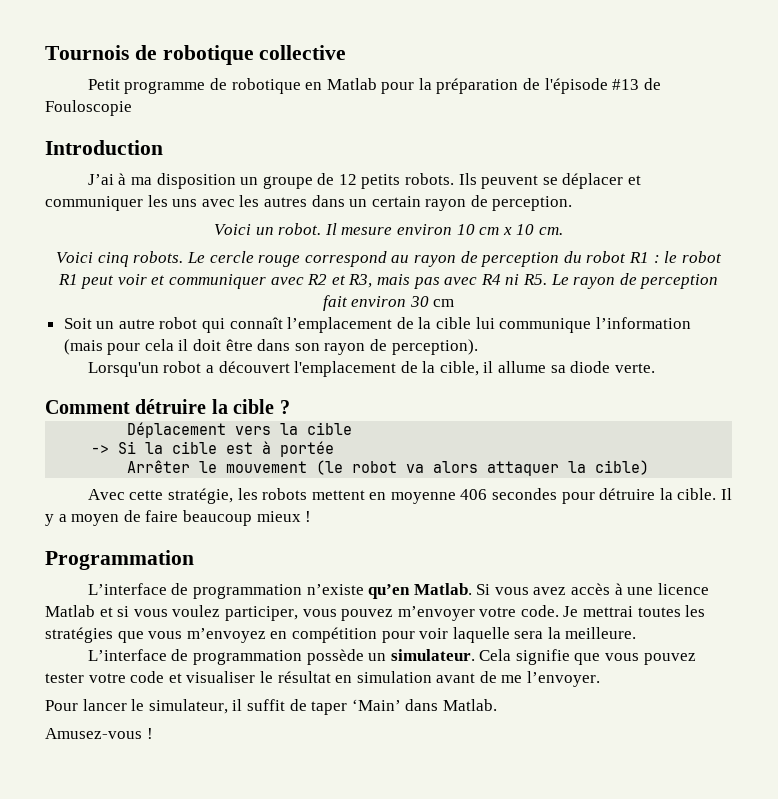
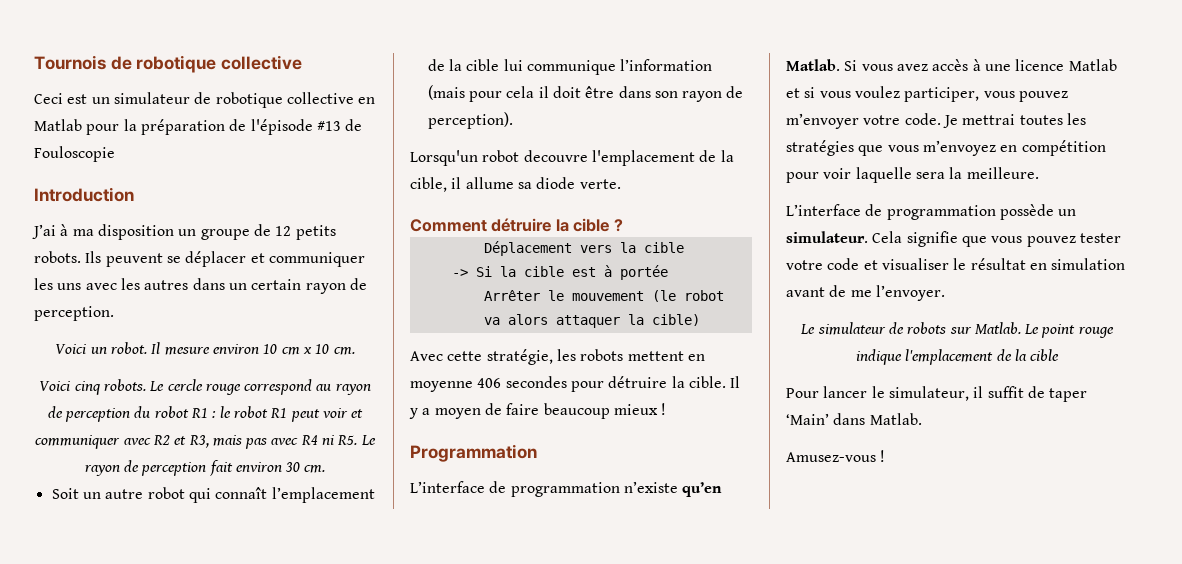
- Petit programme de robotique en Matlab pour la préparation de l'épisode #13 de Fouloscopie
+ Ceci est un simulateur de robotique collective en Matlab pour la préparation de l'épisode #13 de Fouloscopie
- Le cercle rouge correspond au rayon de perception du robot R1 : le robot R1 peut voir et communiquer avec R2 et R3, mais pas avec R4 ni R5. Le rayon de perception fait environ 30 cm
+ Le cercle rouge correspond au rayon de perception du robot R1 : le robot R1 peut voir et communiquer avec R2 et R3, mais pas avec R4 ni R5. Le rayon de perception fait environ 30 cm.
- Lorsqu'un robot a découvert l'emplacement de la cible, il allume sa diode verte.
+ Lorsqu'un robot decouvre l'emplacement de la cible, il allume sa diode verte.
+ Le simulateur de robots sur Matlab. Le point rouge indique l'emplacement de la cible

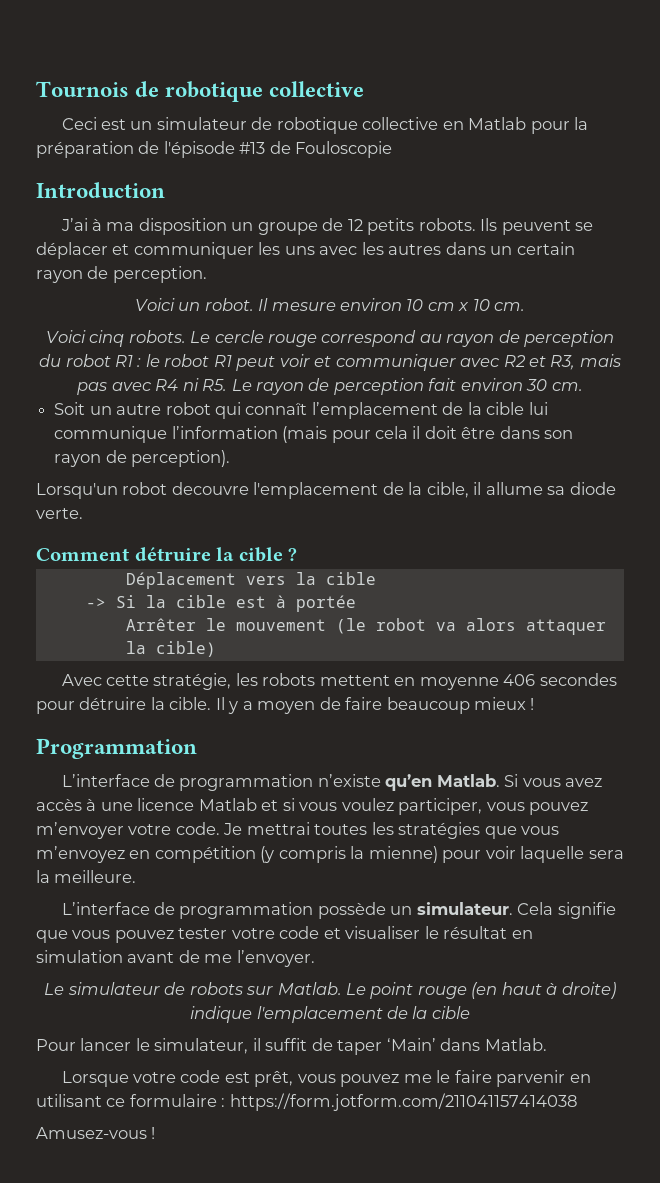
- Je mettrai toutes les stratégies que vous m’envoyez en compétition pour voir laquelle sera la meilleure.
+ Je mettrai toutes les stratégies que vous m’envoyez en compétition (y compris la mienne) pour voir laquelle sera la meilleure.
- Le point rouge indique l'emplacement de la cible
+ Le point rouge (en haut à droite) indique l'emplacement de la cible
+ Lorsque votre code est prêt, vous pouvez me le faire parvenir en utilisant ce formulaire : https://form.jotform.com/211041157414038

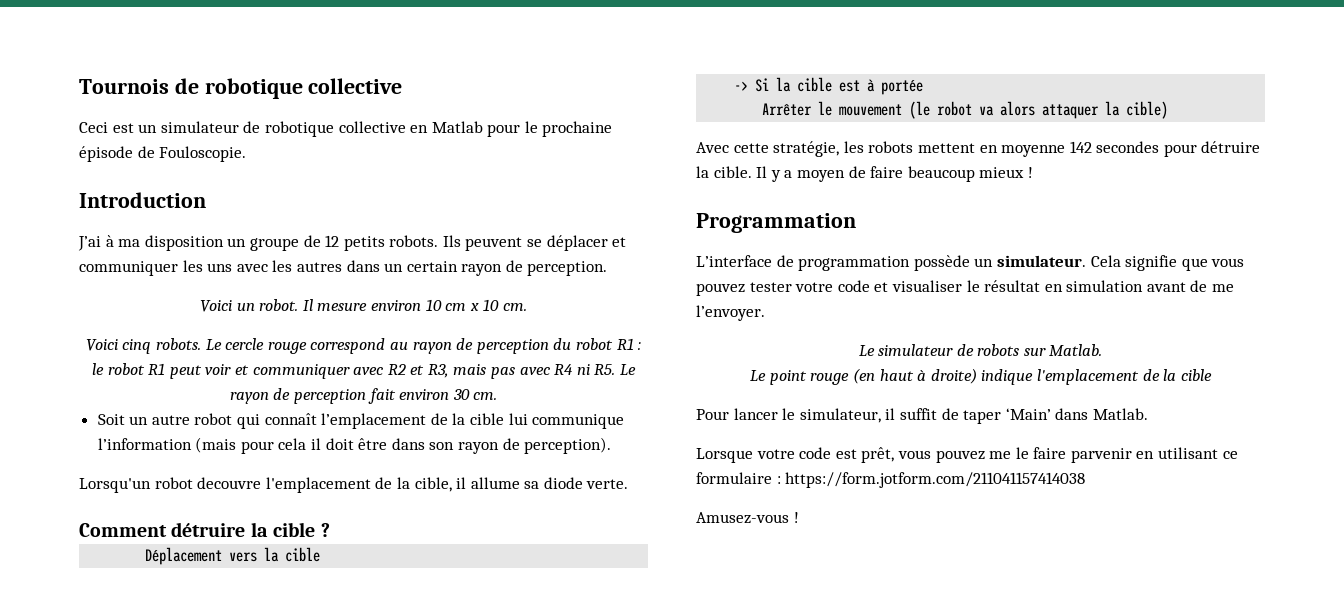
- Ceci est un simulateur de robotique collective en Matlab pour la préparation de l'épisode #13 de Fouloscopie
+ Ceci est un simulateur de robotique collective en Matlab pour le prochaine épisode de Fouloscopie.
- Avec cette stratégie, les robots mettent en moyenne 406 secondes pour détruire la cible.
+ Avec cette stratégie, les robots mettent en moyenne 142 secondes pour détruire la cible.
- L’interface de programmation n’existe qu’en Matlab. Si vous avez accès à une licence Matlab et si vous voulez participer, vous pouvez m’envoyer votre code. Je mettrai toutes les stratégies que vous m’envoyez en compétition (y compris la mienne) pour voir laquelle sera la meilleure.
- Le simulateur de robots sur Matlab. Le point rouge (en haut à droite) indique l'emplacement de la cible
+ Le simulateur de robots sur Matlab.
+ Le point rouge (en haut à droite) indique l'emplacement de la cible

